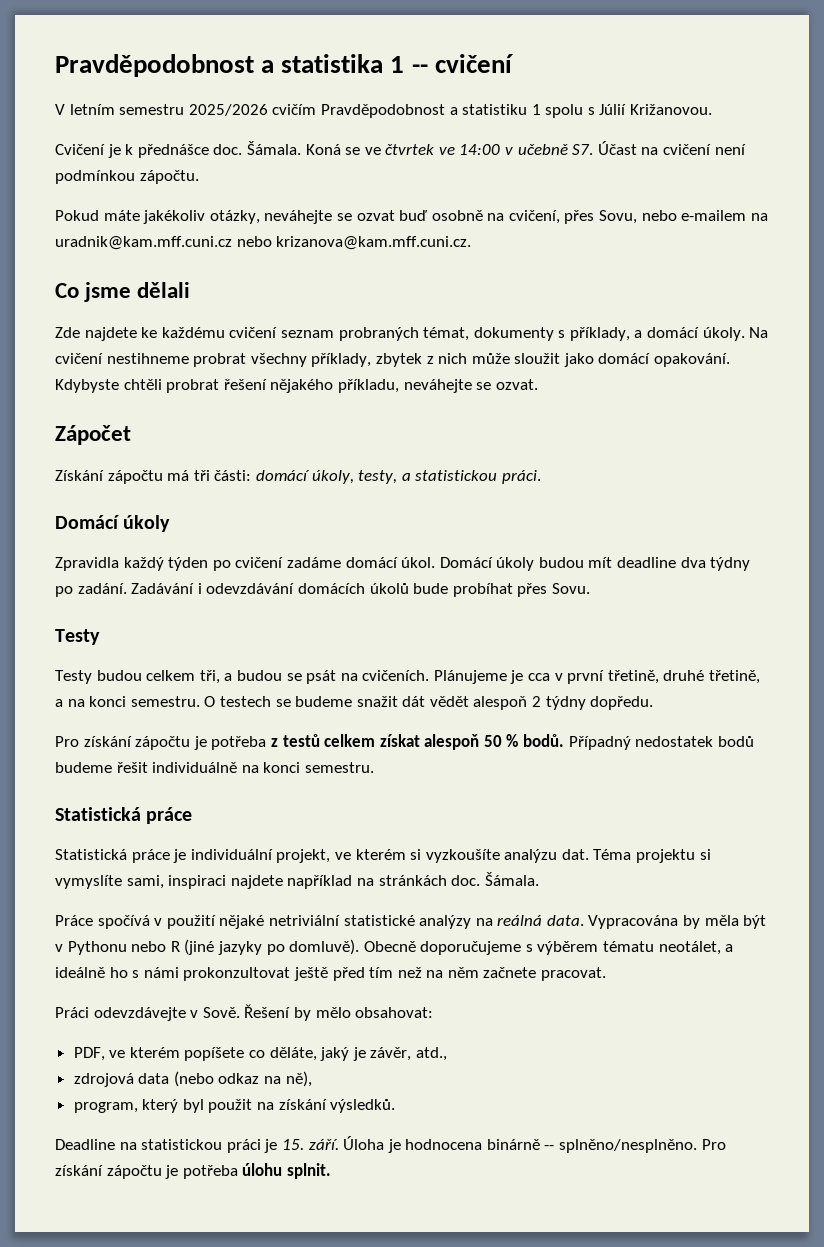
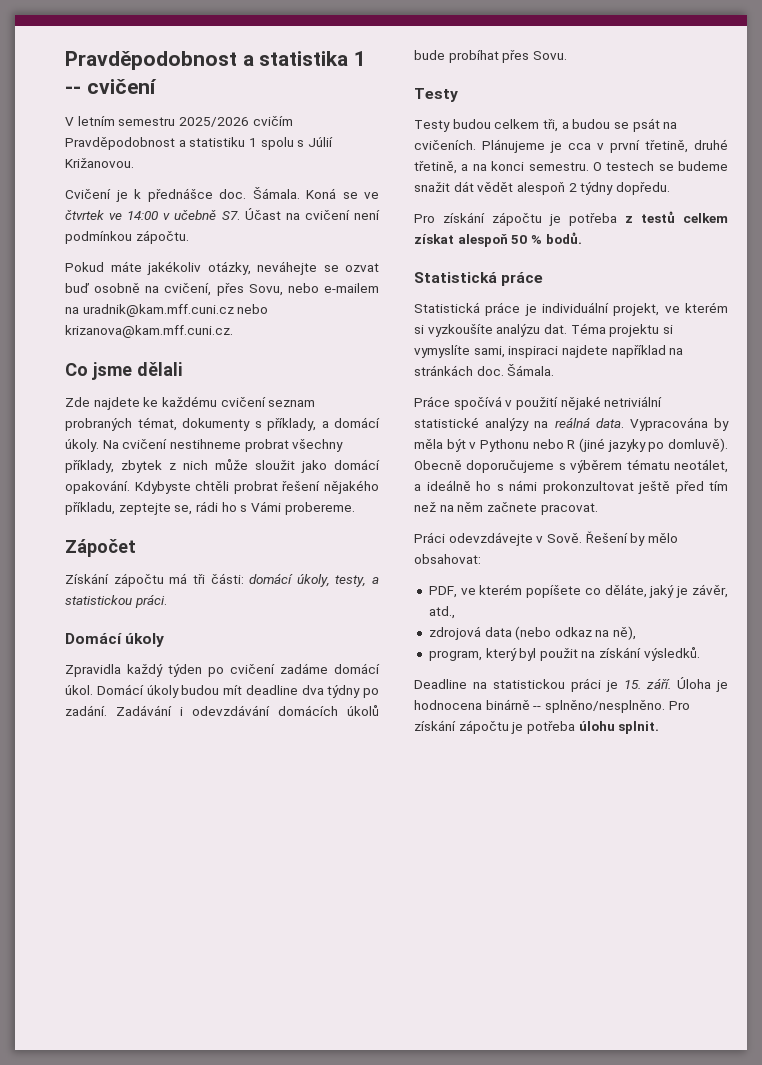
- Kdybyste chtěli probrat řešení nějakého příkladu, neváhejte se ozvat.
+ Kdybyste chtěli probrat řešení nějakého příkladu, zeptejte se, rádi ho s Vámi probereme.
- Případný nedostatek bodů budeme řešit individuálně na konci semestru.

